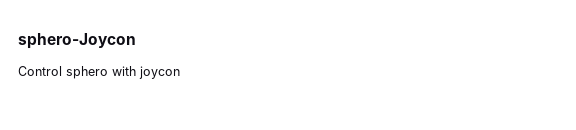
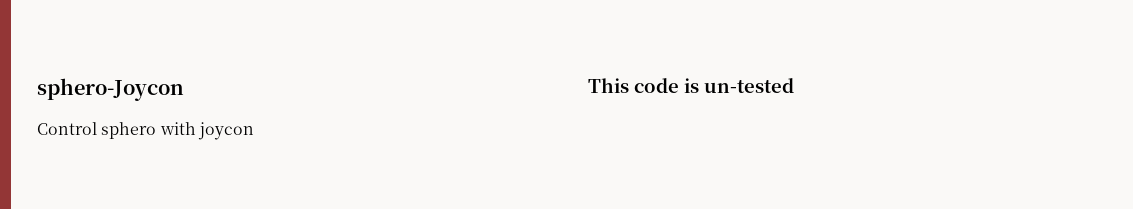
+ This code is un-tested

